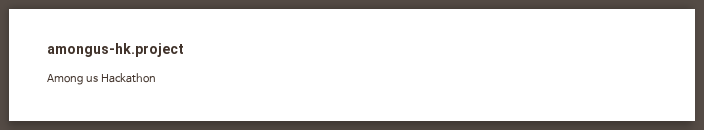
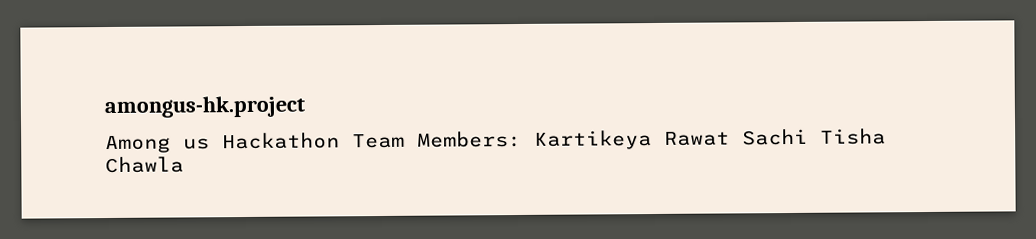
- Among us Hackathon
+ Among us Hackathon Team Members: Kartikeya Rawat Sachi Tisha Chawla

